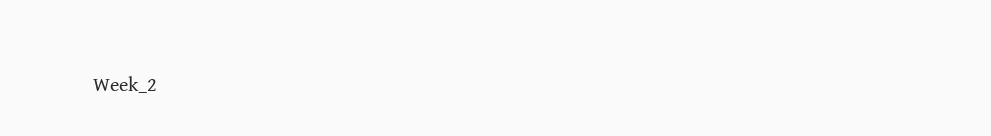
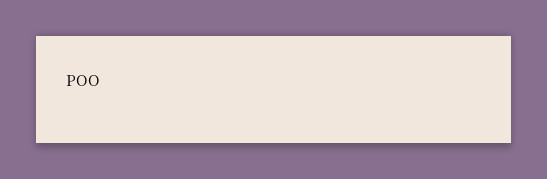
- Week_2
+ POO

